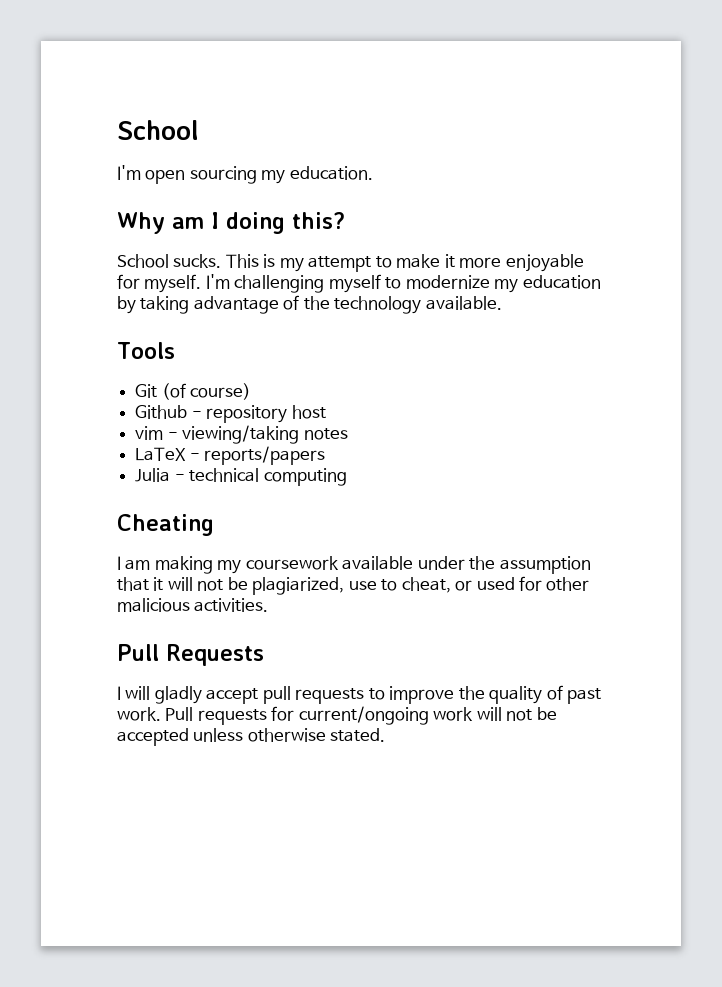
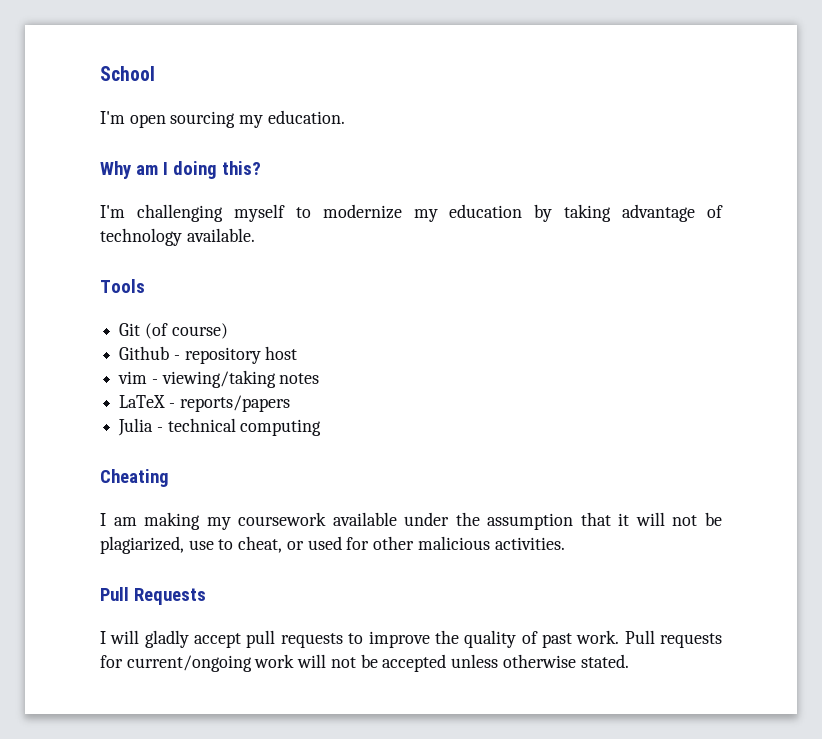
- School sucks. This is my attempt to make it more enjoyable for myself. I'm challenging myself to modernize my education by taking advantage of the technology available.
+ I'm challenging myself to modernize my education by taking advantage of technology available.

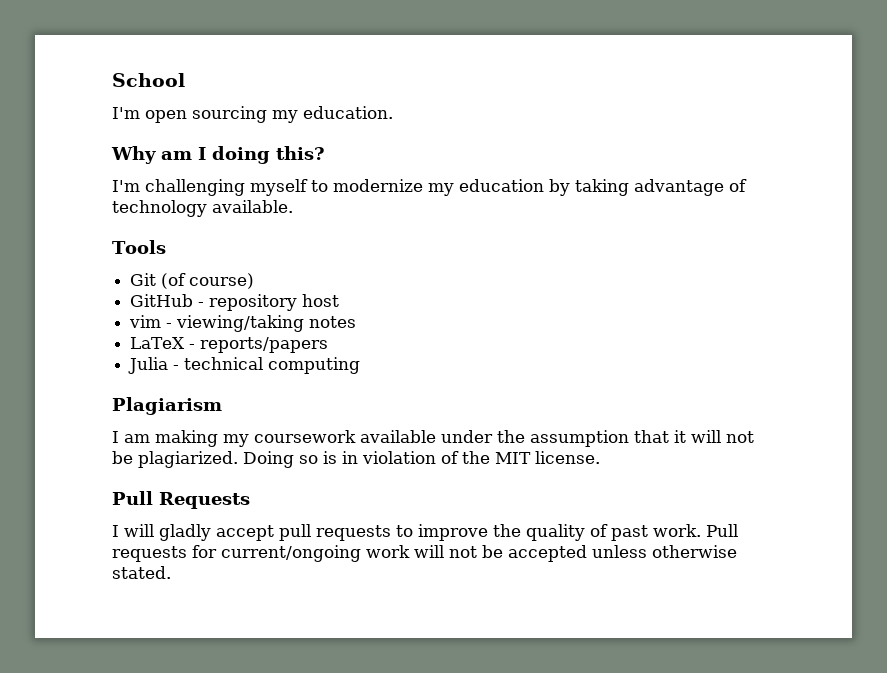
- Github - repository host
+ GitHub - repository host
- Cheating
+ Plagiarism
- I am making my coursework available under the assumption that it will not be plagiarized, use to cheat, or used for other malicious activities.
+ I am making my coursework available under the assumption that it will not be plagiarized. Doing so is in violation of the MIT license.

